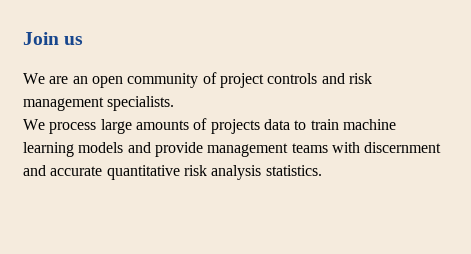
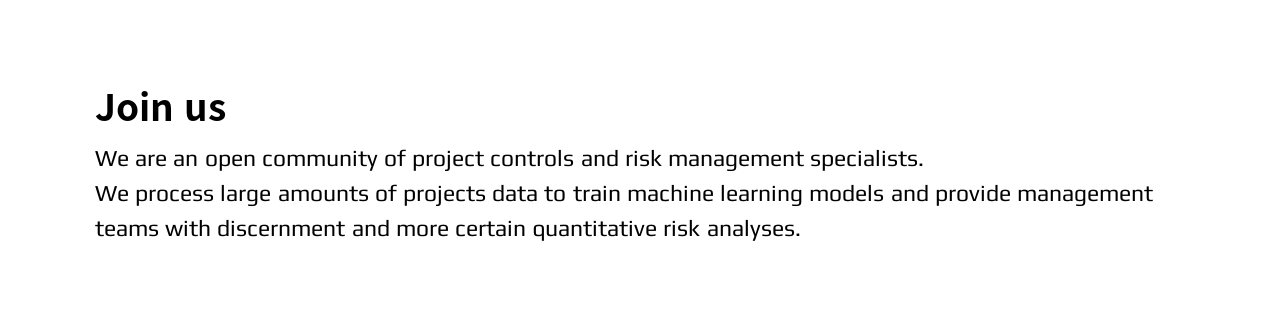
- We process large amounts of projects data to train machine learning models and provide management teams with discernment and accurate quantitative risk analysis statistics.
+ We process large amounts of projects data to train machine learning models and provide management teams with discernment and more certain quantitative risk analyses.

